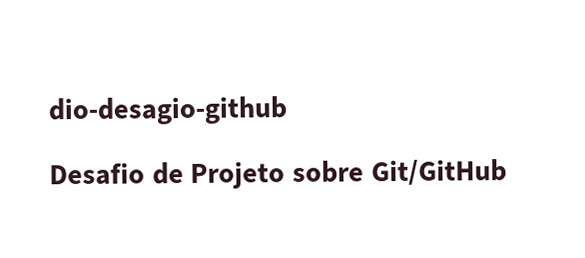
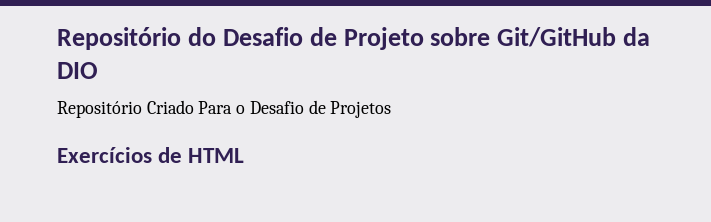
- dio-desagio-github
- Desafio de Projeto sobre Git/GitHub
+ Repositório do Desafio de Projeto sobre Git/GitHub da DIO
+ Repositório Criado Para o Desafio de Projetos
+ Exercícios de HTML

